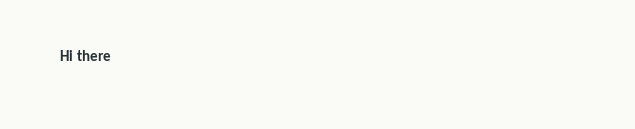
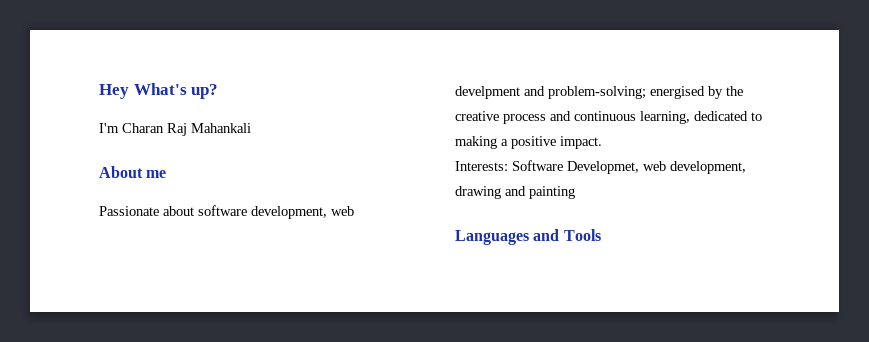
- Hi there
+ Hey What's up?
+ I'm Charan Raj Mahankali
+ About me
+ Passionate about software development, web develpment and problem-solving; energised by the creative process and continuous learning, dedicated to making a positive impact.
+ Interests: Software Developmet, web development, drawing and painting
+ Languages and Tools

